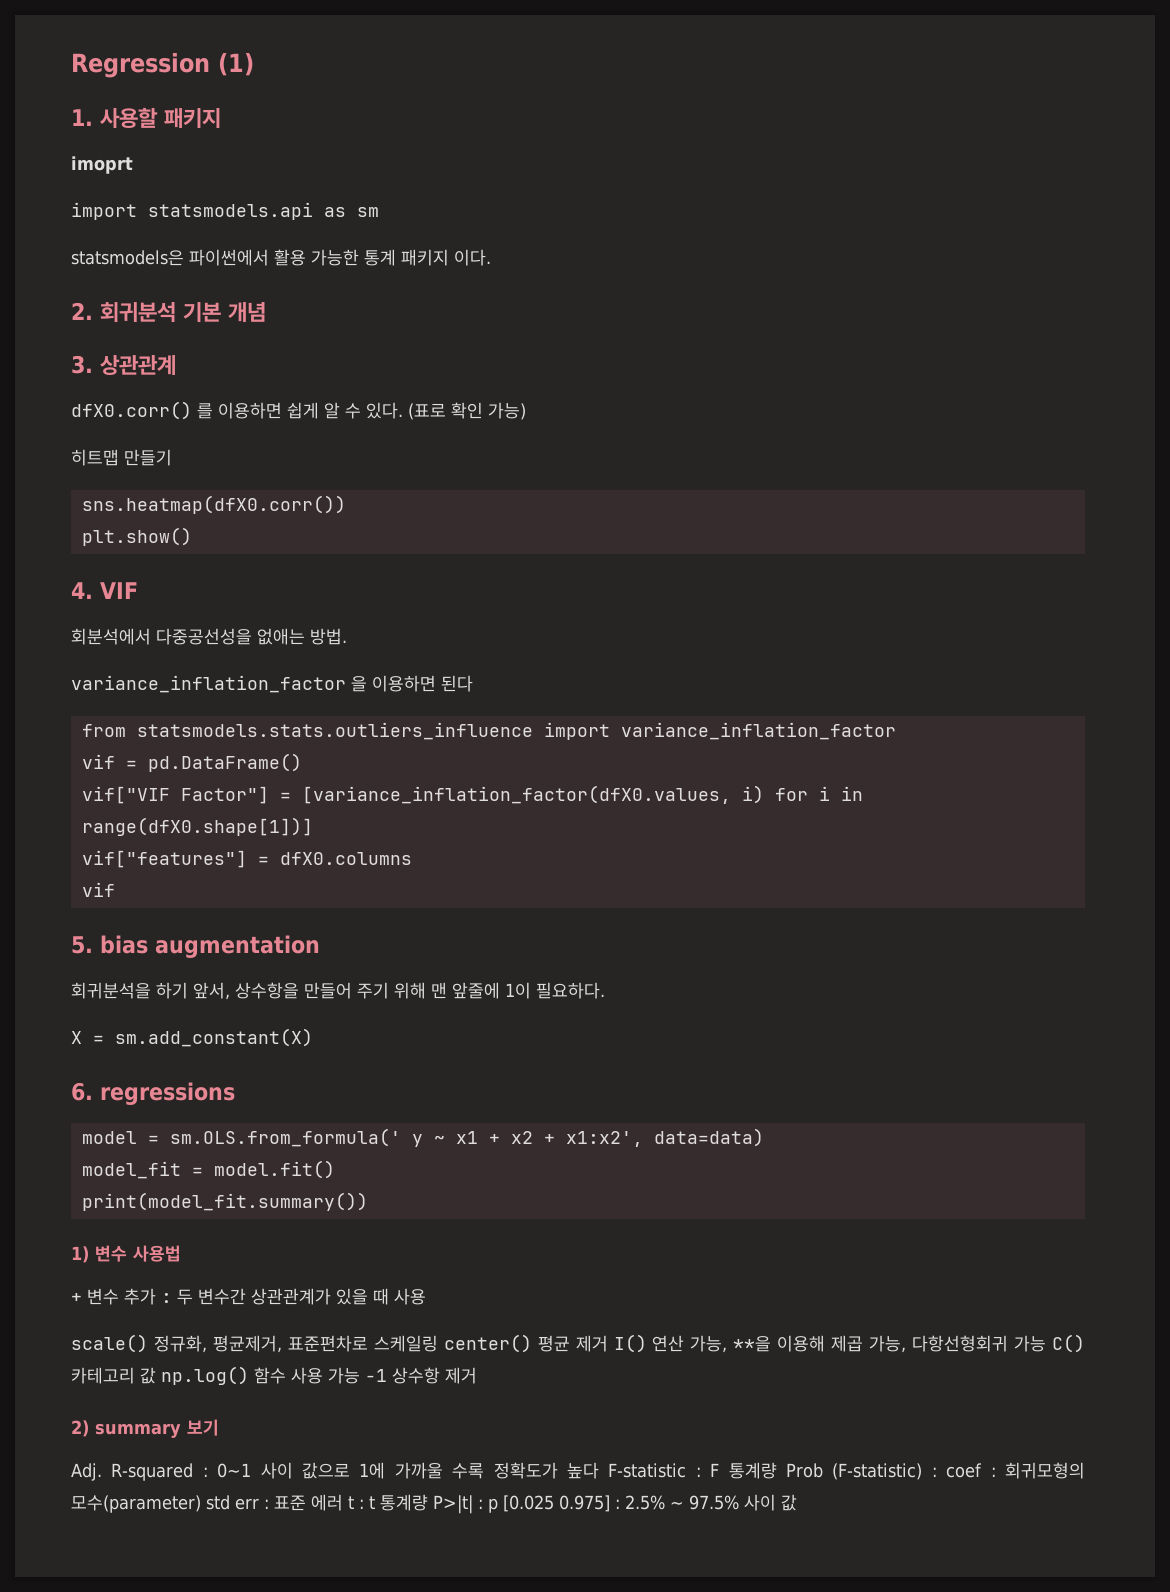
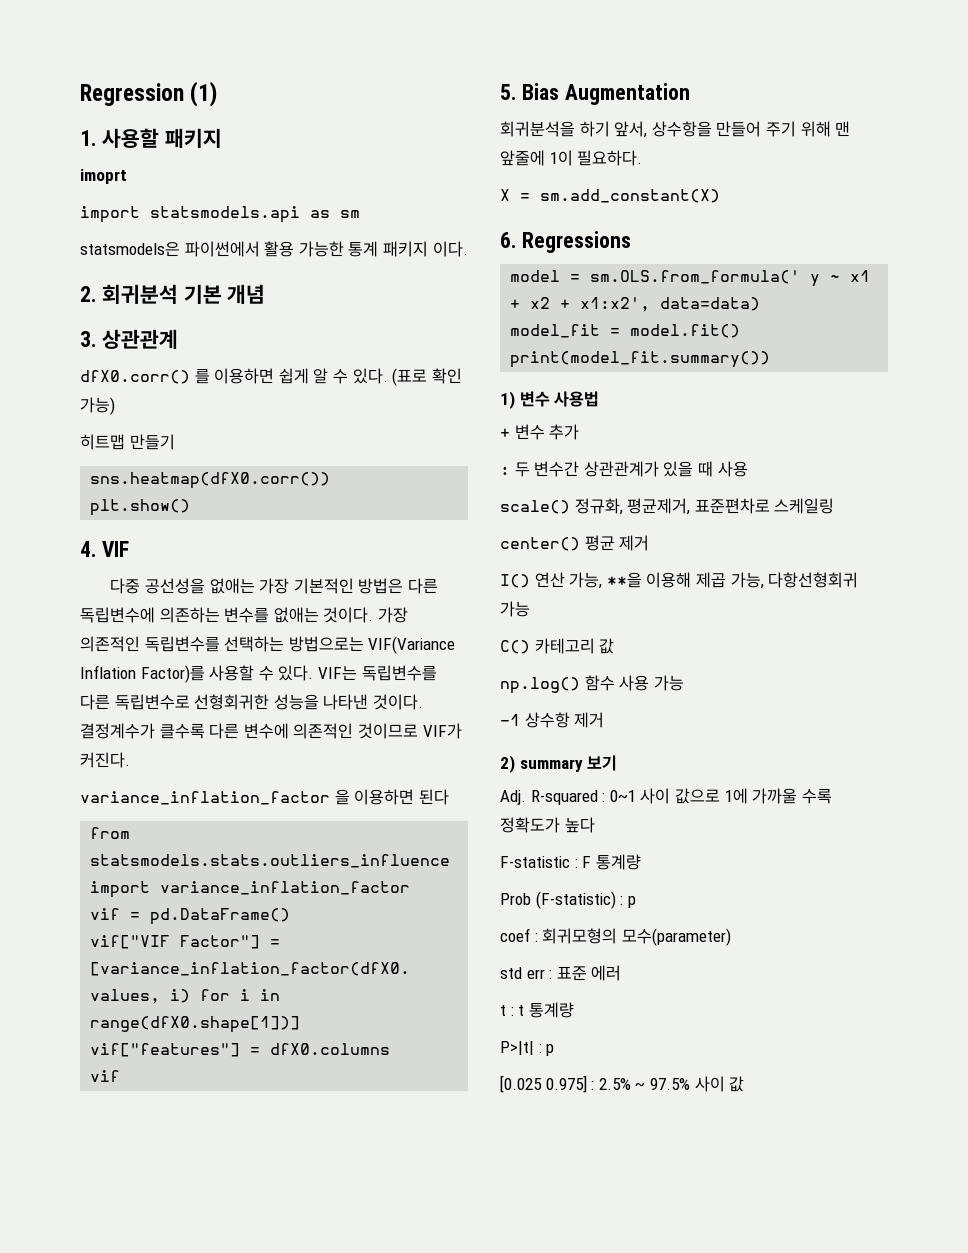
- 회분석에서 다중공선성을 없애는 방법.
+ 다중 공선성을 없애는 가장 기본적인 방법은 다른 독립변수에 의존하는 변수를 없애는 것이다. 가장 의존적인 독립변수를 선택하는 방법으로는 VIF(Variance Inflation Factor)를 사용할 수 있다. VIF는 독립변수를 다른 독립변수로 선형회귀한 성능을 나타낸 것이다. 결정계수가 클수록 다른 변수에 의존적인 것이므로 VIF가 커진다.
- 5. bias augmentation
+ 5. Bias Augmentation
- 6. regressions
+ 6. Regressions
- + 변수 추가 : 두 변수간 상관관계가 있을 때 사용
+ + 변수 추가
+ : 두 변수간 상관관계가 있을 때 사용
- scale() 정규화, 평균제거, 표준편차로 스케일링 center() 평균 제거 I() 연산 가능, **을 이용해 제곱 가능, 다항선형회귀 가능 C() 카테고리 값 np.log() 함수 사용 가능 -1 상수항 제거
+ scale() 정규화, 평균제거, 표준편차로 스케일링
+ center() 평균 제거
+ I() 연산 가능, **을 이용해 제곱 가능, 다항선형회귀 가능
+ C() 카테고리 값
+ np.log() 함수 사용 가능
+ -1 상수항 제거
- Adj. R-squared : 0~1 사이 값으로 1에 가까울 수록 정확도가 높다 F-statistic : F 통계량 Prob (F-statistic) : coef : 회귀모형의 모수(parameter) std err : 표준 에러 t : t 통계량 P>|t| : p [0.025 0.975] : 2.5% ~ 97.5% 사이 값
+ Adj. R-squared : 0~1 사이 값으로 1에 가까울 수록 정확도가 높다
+ F-statistic : F 통계량
+ Prob (F-statistic) : p
+ coef : 회귀모형의 모수(parameter)
+ std err : 표준 에러
+ t : t 통계량
+ P>|t| : p
+ [0.025 0.975] : 2.5% ~ 97.5% 사이 값

